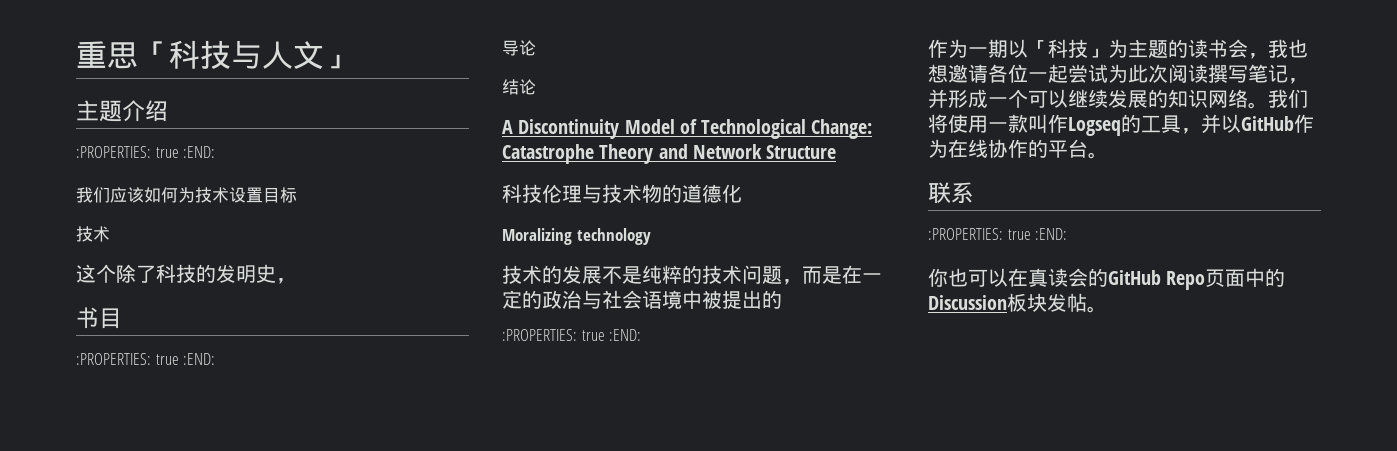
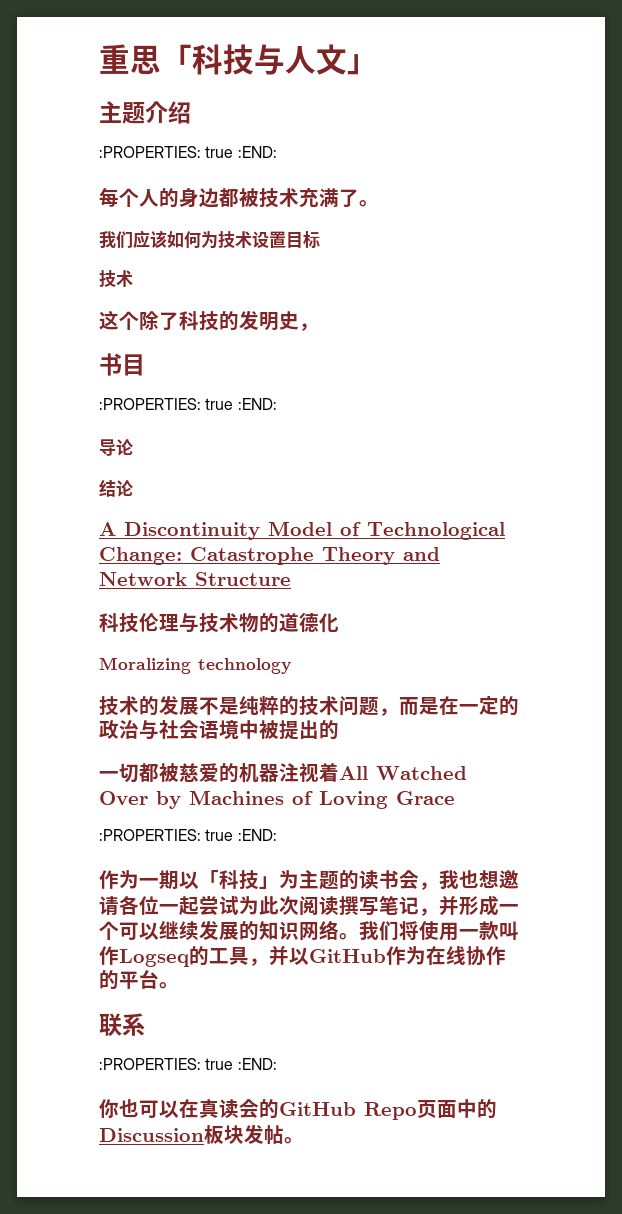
+ 每个人的身边都被技术充满了。
+ 一切都被慈爱的机器注视着All Watched Over by Machines of Loving Grace

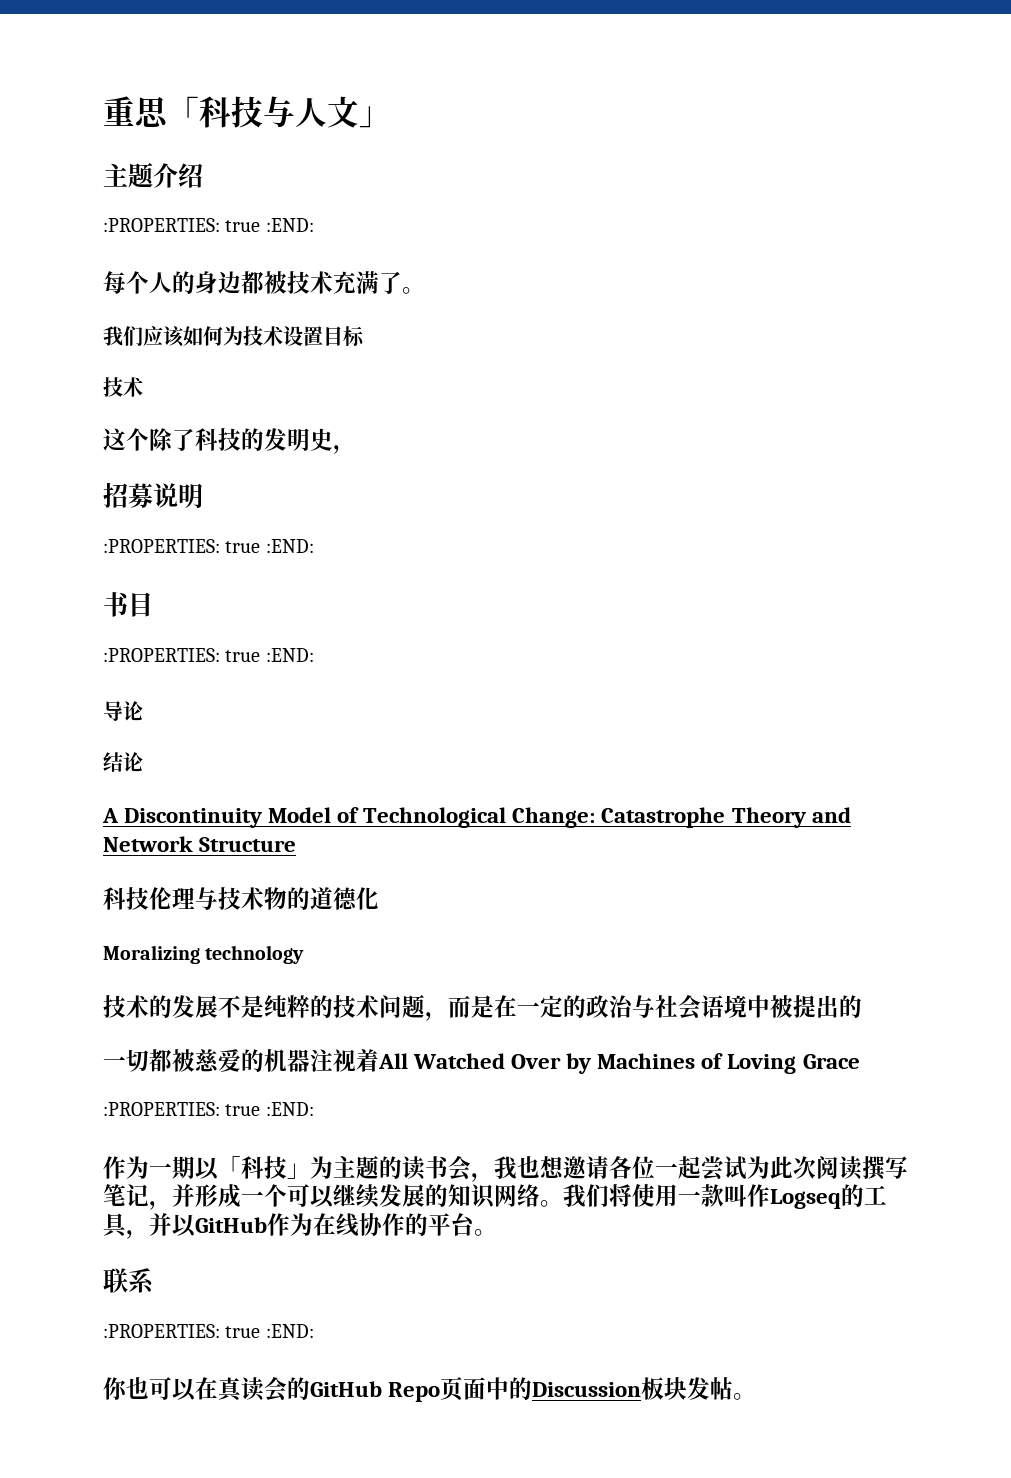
+ 招募说明
+ :PROPERTIES: true :END:

